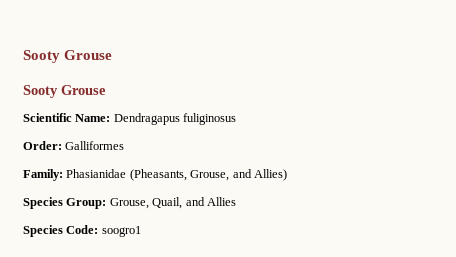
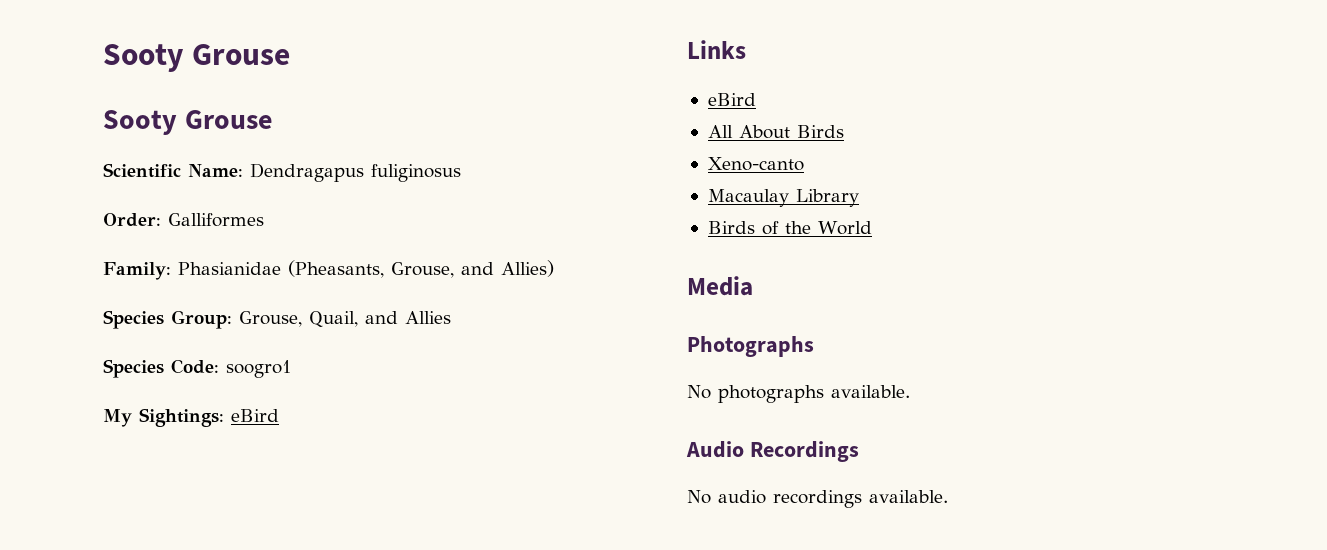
+ My Sightings: eBird
+ Links
+ eBird
+ All About Birds
+ Xeno-canto
+ Macaulay Library
+ Birds of the World
+ Media
+ Photographs
+ No photographs available.
+ Audio Recordings
+ No audio recordings available.

